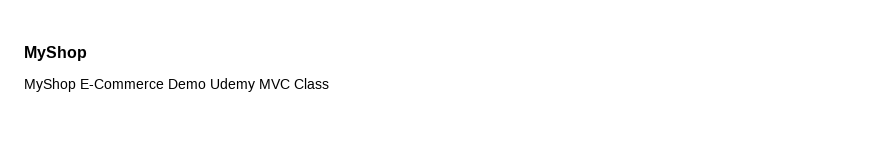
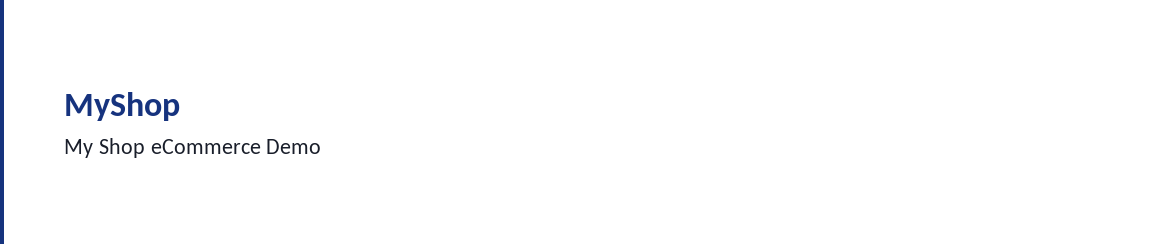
- MyShop E-Commerce Demo Udemy MVC Class
+ My Shop eCommerce Demo

